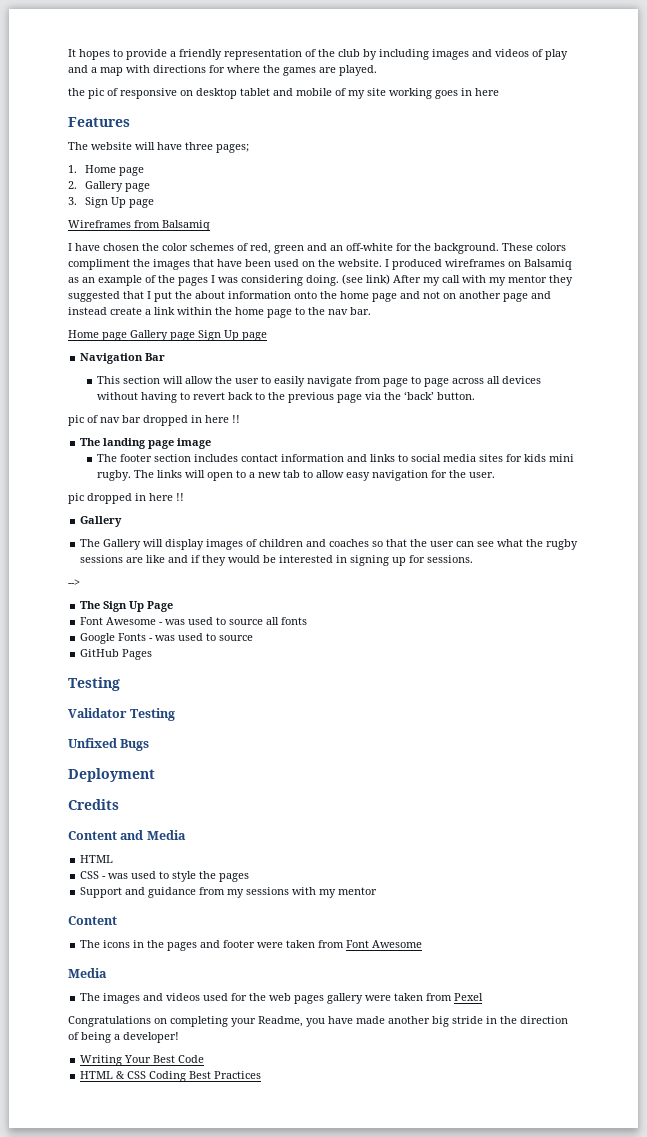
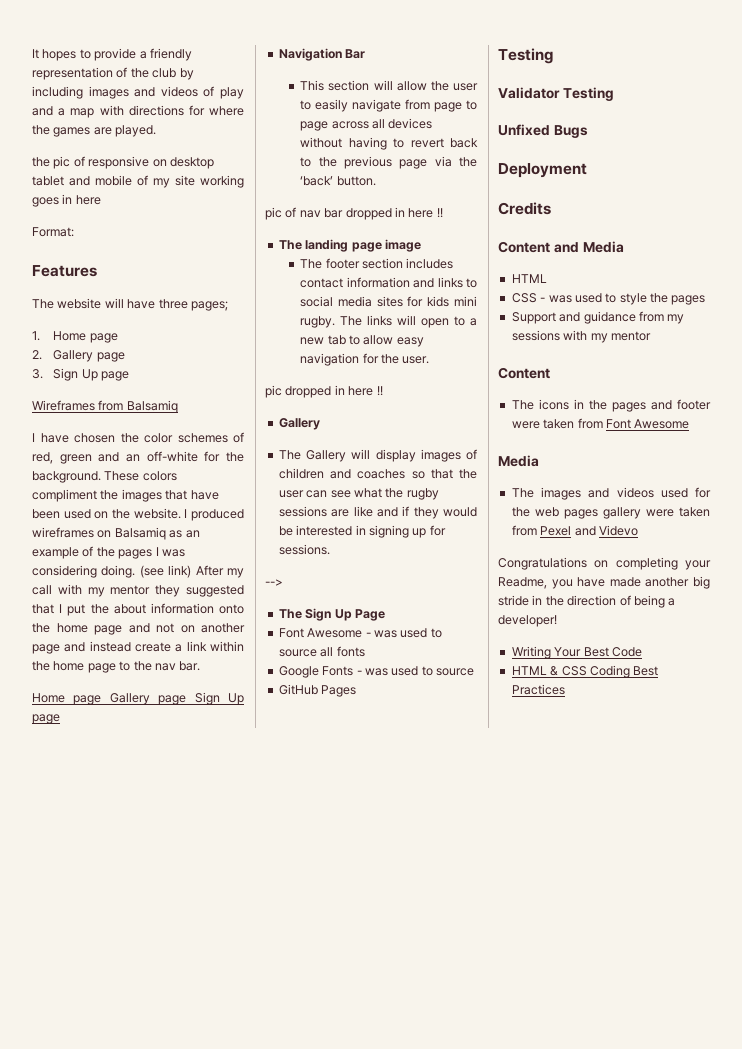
+ Format:
- The images and videos used for the web pages gallery were taken from Pexel
+ The images and videos used for the web pages gallery were taken from Pexel and Videvo

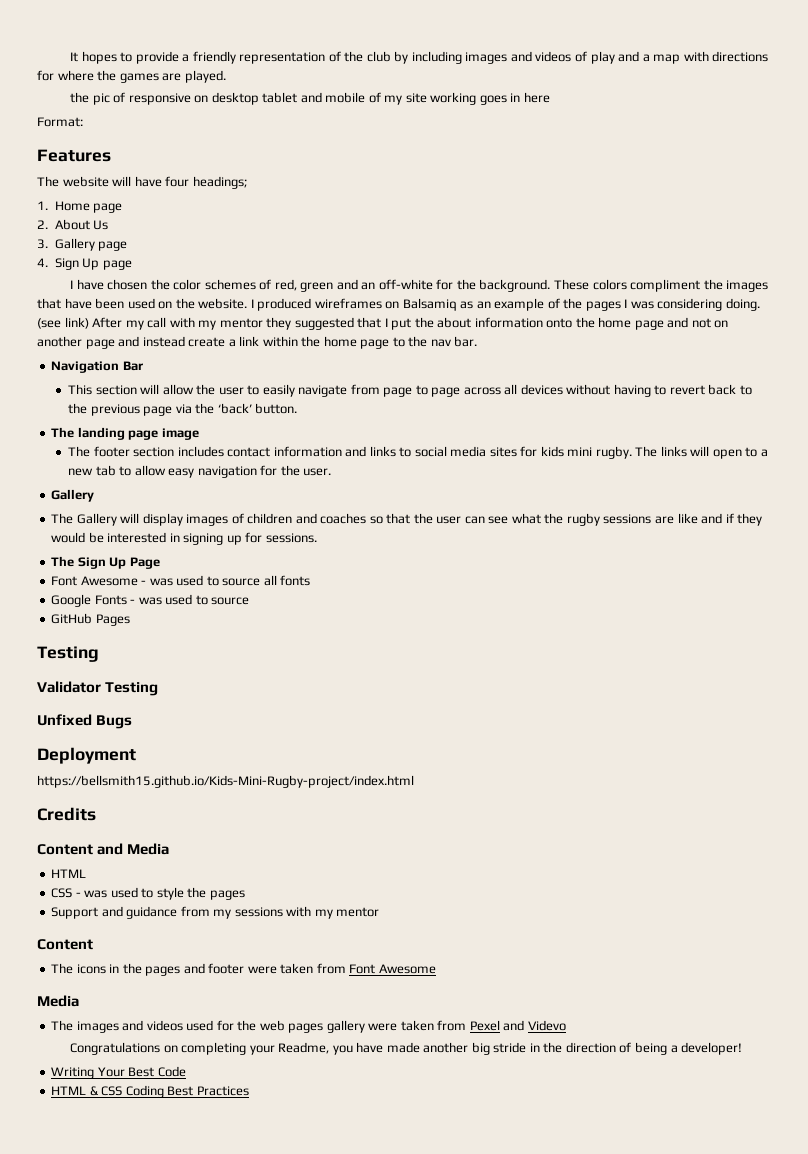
- The website will have three pages;
+ The website will have four headings;
- 2. Gallery page
+ 2. About Us
+ 3. Gallery page
- 3. Sign Up page
- Wireframes from Balsamiq
+ 4. Sign Up page
- Home page Gallery page Sign Up page
- pic of nav bar dropped in here !!
- pic dropped in here !!
- -->
+ https://bellsmith15.github.io/Kids-Mini-Rugby-project/index.html

